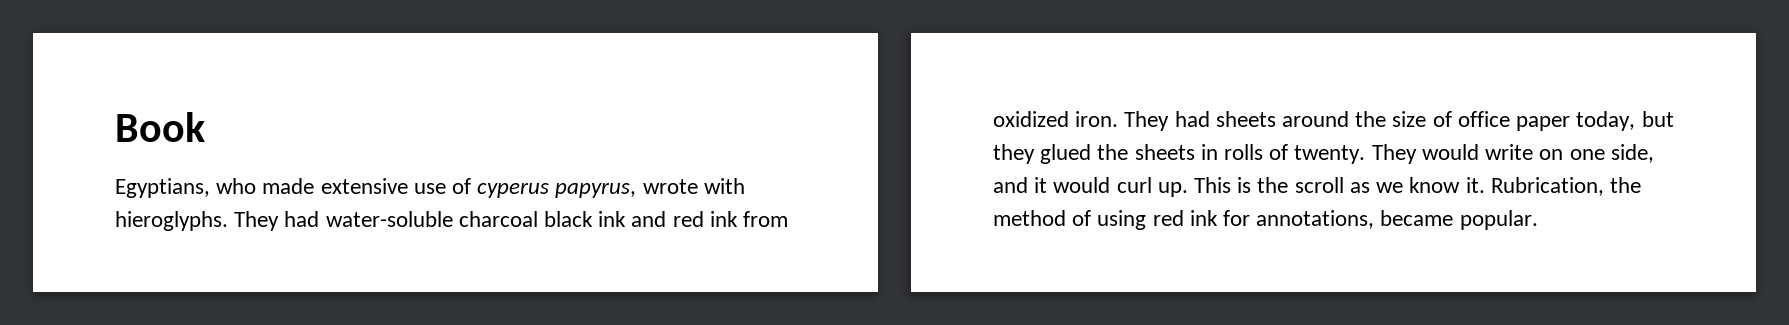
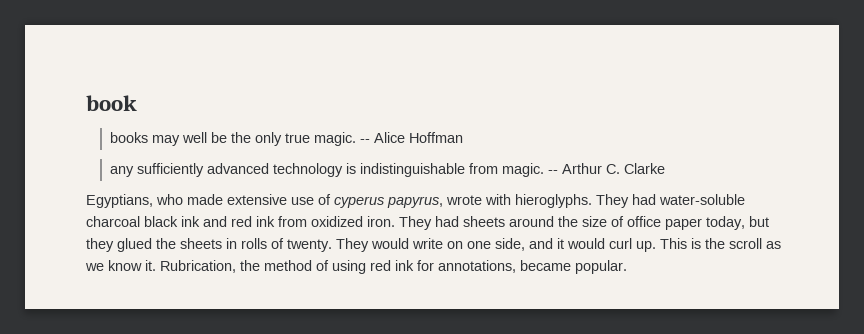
- Book
+ book
+ books may well be the only true magic. -- Alice Hoffman
+ any sufficiently advanced technology is indistinguishable from magic. -- Arthur C. Clarke

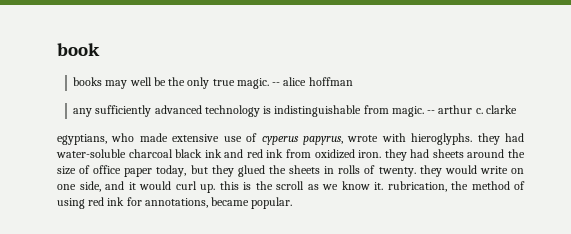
- -- Alice Hoffman
+ -- alice hoffman
- -- Arthur C. Clarke
- Egyptians, who made extensive use of cyperus papyrus, wrote with hieroglyphs. They had water-soluble charcoal black ink and red ink from oxidized iron. They had sheets around the size of office paper today, but they glued the sheets in rolls of twenty. They would write on one side, and it would curl up. This is the scroll as we know it. Rubrication, the method of using red ink for annotations, became popular.
+ -- arthur c. clarke
+ egyptians, who made extensive use of cyperus papyrus, wrote with hieroglyphs. they had water-soluble charcoal black ink and red ink from oxidized iron. they had sheets around the size of office paper today, but they glued the sheets in rolls of twenty. they would write on one side, and it would curl up. this is the scroll as we know it. rubrication, the method of using red ink for annotations, became popular.

